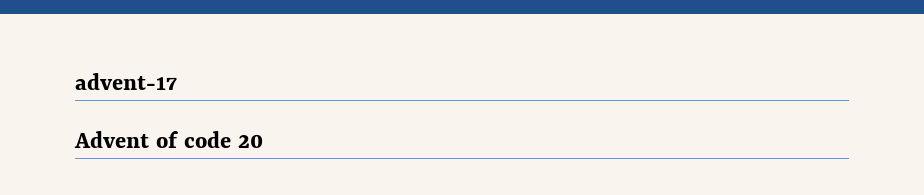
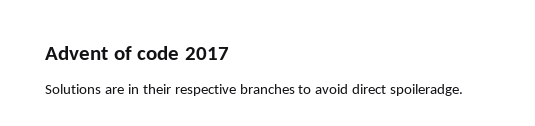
- advent-17
- Advent of code 20
+ Advent of code 2017
+ Solutions are in their respective branches to avoid direct spoileradge.

